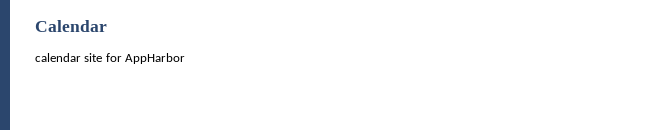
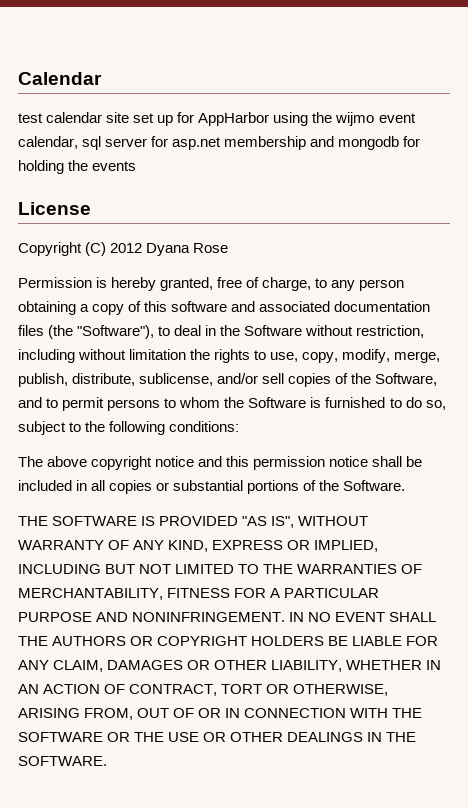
- calendar site for AppHarbor
+ test calendar site set up for AppHarbor using the wijmo event calendar, sql server for asp.net membership and mongodb for holding the events
+ License
+ Copyright (C) 2012 Dyana Rose
+ Permission is hereby granted, free of charge, to any person obtaining a copy of this software and associated documentation files (the "Software"), to deal in the Software without restriction, including without limitation the rights to use, copy, modify, merge, publish, distribute, sublicense, and/or sell copies of the Software, and to permit persons to whom the Software is furnished to do so, subject to the following conditions:
+ The above copyright notice and this permission notice shall be included in all copies or substantial portions of the Software.
+ THE SOFTWARE IS PROVIDED "AS IS", WITHOUT WARRANTY OF ANY KIND, EXPRESS OR IMPLIED, INCLUDING BUT NOT LIMITED TO THE WARRANTIES OF MERCHANTABILITY, FITNESS FOR A PARTICULAR PURPOSE AND NONINFRINGEMENT. IN NO EVENT SHALL THE AUTHORS OR COPYRIGHT HOLDERS BE LIABLE FOR ANY CLAIM, DAMAGES OR OTHER LIABILITY, WHETHER IN AN ACTION OF CONTRACT, TORT OR OTHERWISE, ARISING FROM, OUT OF OR IN CONNECTION WITH THE SOFTWARE OR THE USE OR OTHER DEALINGS IN THE SOFTWARE.

